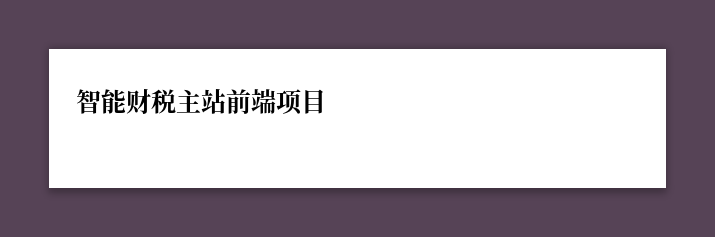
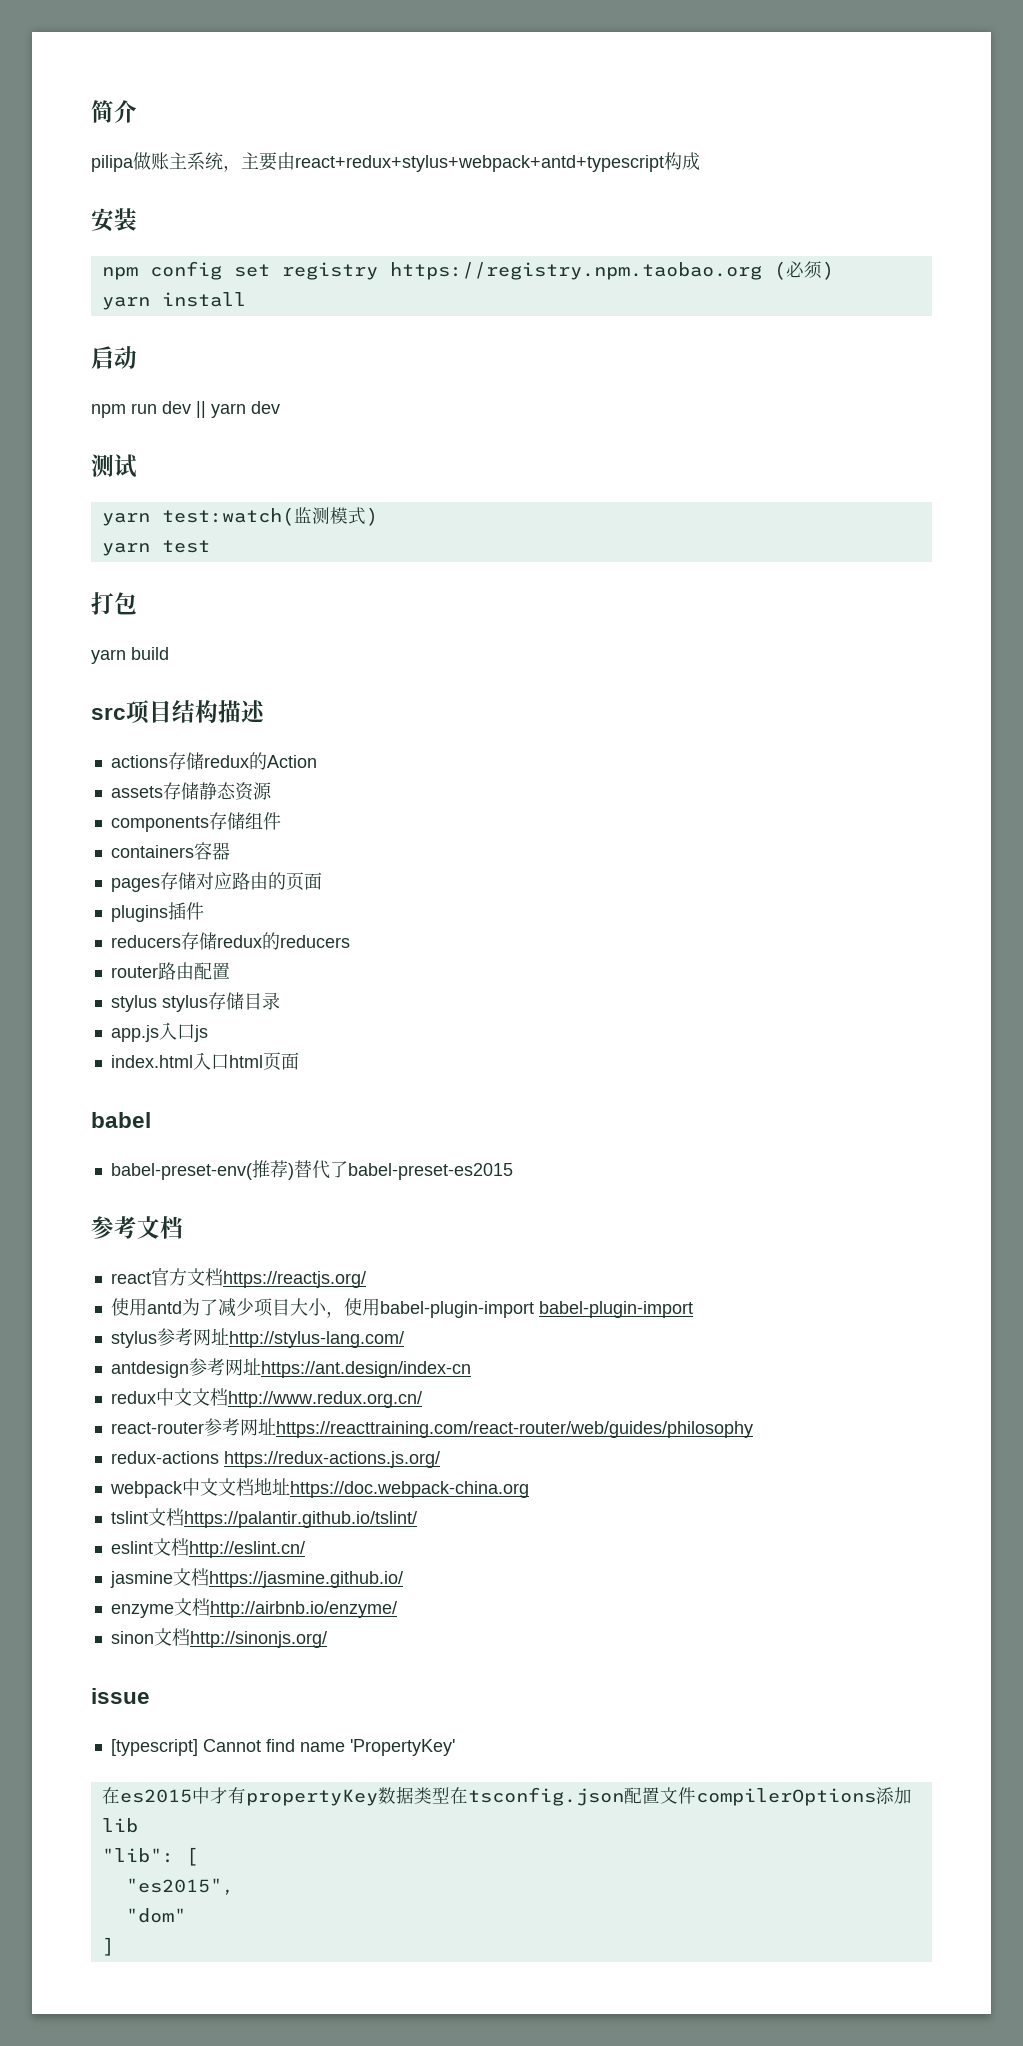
- 智能财税主站前端项目
+ 简介
+ pilipa做账主系统，主要由react+redux+stylus+webpack+antd+typescript构成
+ 安装
+ npm config set registry https://registry.npm.taobao.org (必须)
+ yarn install
+ 启动
+ npm run dev || yarn dev
+ 测试
+ yarn test:watch(监测模式)
+ yarn test
+ 打包
+ yarn build
+ src项目结构描述
+ actions存储redux的Action
+ assets存储静态资源
+ components存储组件
+ containers容器
+ pages存储对应路由的页面
+ plugins插件
+ reducers存储redux的reducers
+ router路由配置
+ stylus stylus存储目录
+ app.js入口js
+ index.html入口html页面
+ babel
+ babel-preset-env(推荐)替代了babel-preset-es2015
+ 参考文档
+ react官方文档https://reactjs.org/
+ 使用antd为了减少项目大小，使用babel-plugin-import babel-plugin-import
+ stylus参考网址http://stylus-lang.com/
+ antdesign参考网址https://ant.design/index-cn
+ redux中文文档http://www.redux.org.cn/
+ react-router参考网址https://reacttraining.com/react-router/web/guides/philosophy
+ redux-actions https://redux-actions.js.org/
+ webpack中文文档地址https://doc.webpack-china.org
+ tslint文档https://palantir.github.io/tslint/
+ eslint文档http://eslint.cn/
+ jasmine文档https://jasmine.github.io/
+ enzyme文档http://airbnb.io/enzyme/
+ sinon文档http://sinonjs.org/
+ issue
+ [typescript] Cannot find name 'PropertyKey'
+ 在es2015中才有propertyKey数据类型在tsconfig.json配置文件compilerOptions添加lib
+ "lib": [
+ "es2015",
+ "dom"
+ ]

